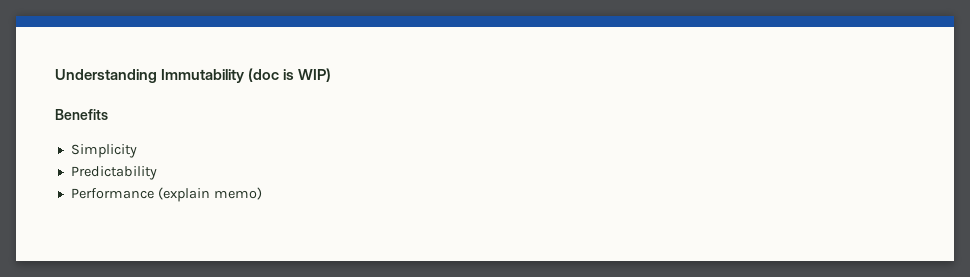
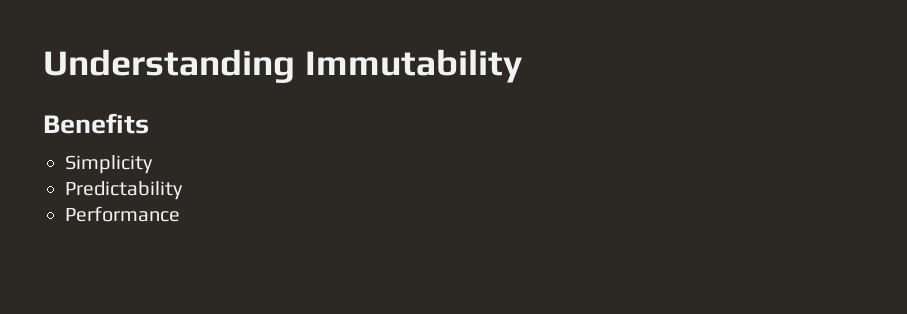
- Understanding Immutability (doc is WIP)
+ Understanding Immutability
- Performance (explain memo)
+ Performance

